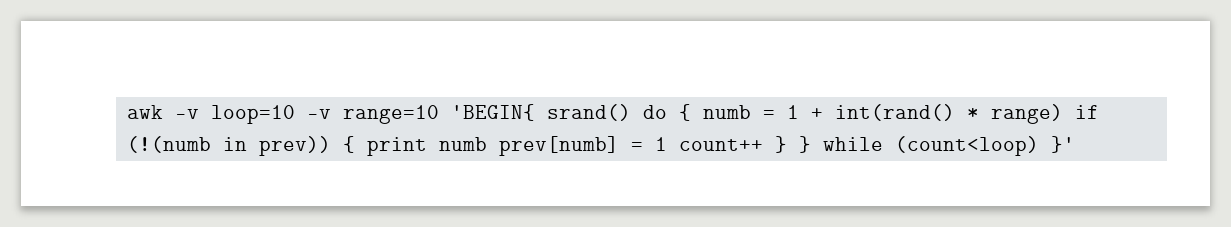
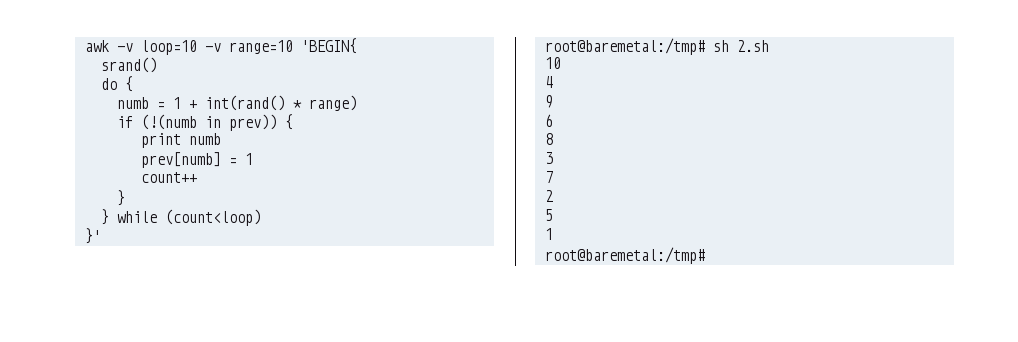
- awk -v loop=10 -v range=10 'BEGIN{ srand() do { numb = 1 + int(rand() * range) if (!(numb in prev)) { print numb prev[numb] = 1 count++ } } while (count<loop) }'
+ awk -v loop=10 -v range=10 'BEGIN{
+ srand()
+ do {
+ numb = 1 + int(rand() * range)
+ if (!(numb in prev)) {
+ print numb
+ prev[numb] = 1
+ count++
+ }
+ } while (count<loop)
+ }'
+ root@baremetal:/tmp# sh 2.sh
+ 10
+ 4
+ 9
+ 6
+ 8
+ 3
+ 7
+ 2
+ 5
+ 1
+ root@baremetal:/tmp#

